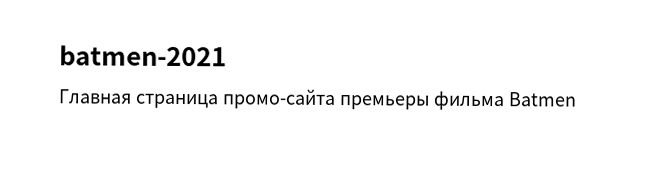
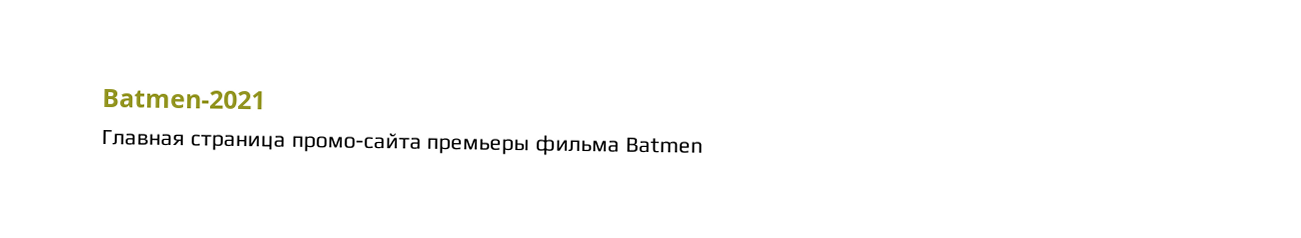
- batmen-2021
+ Batmen-2021

